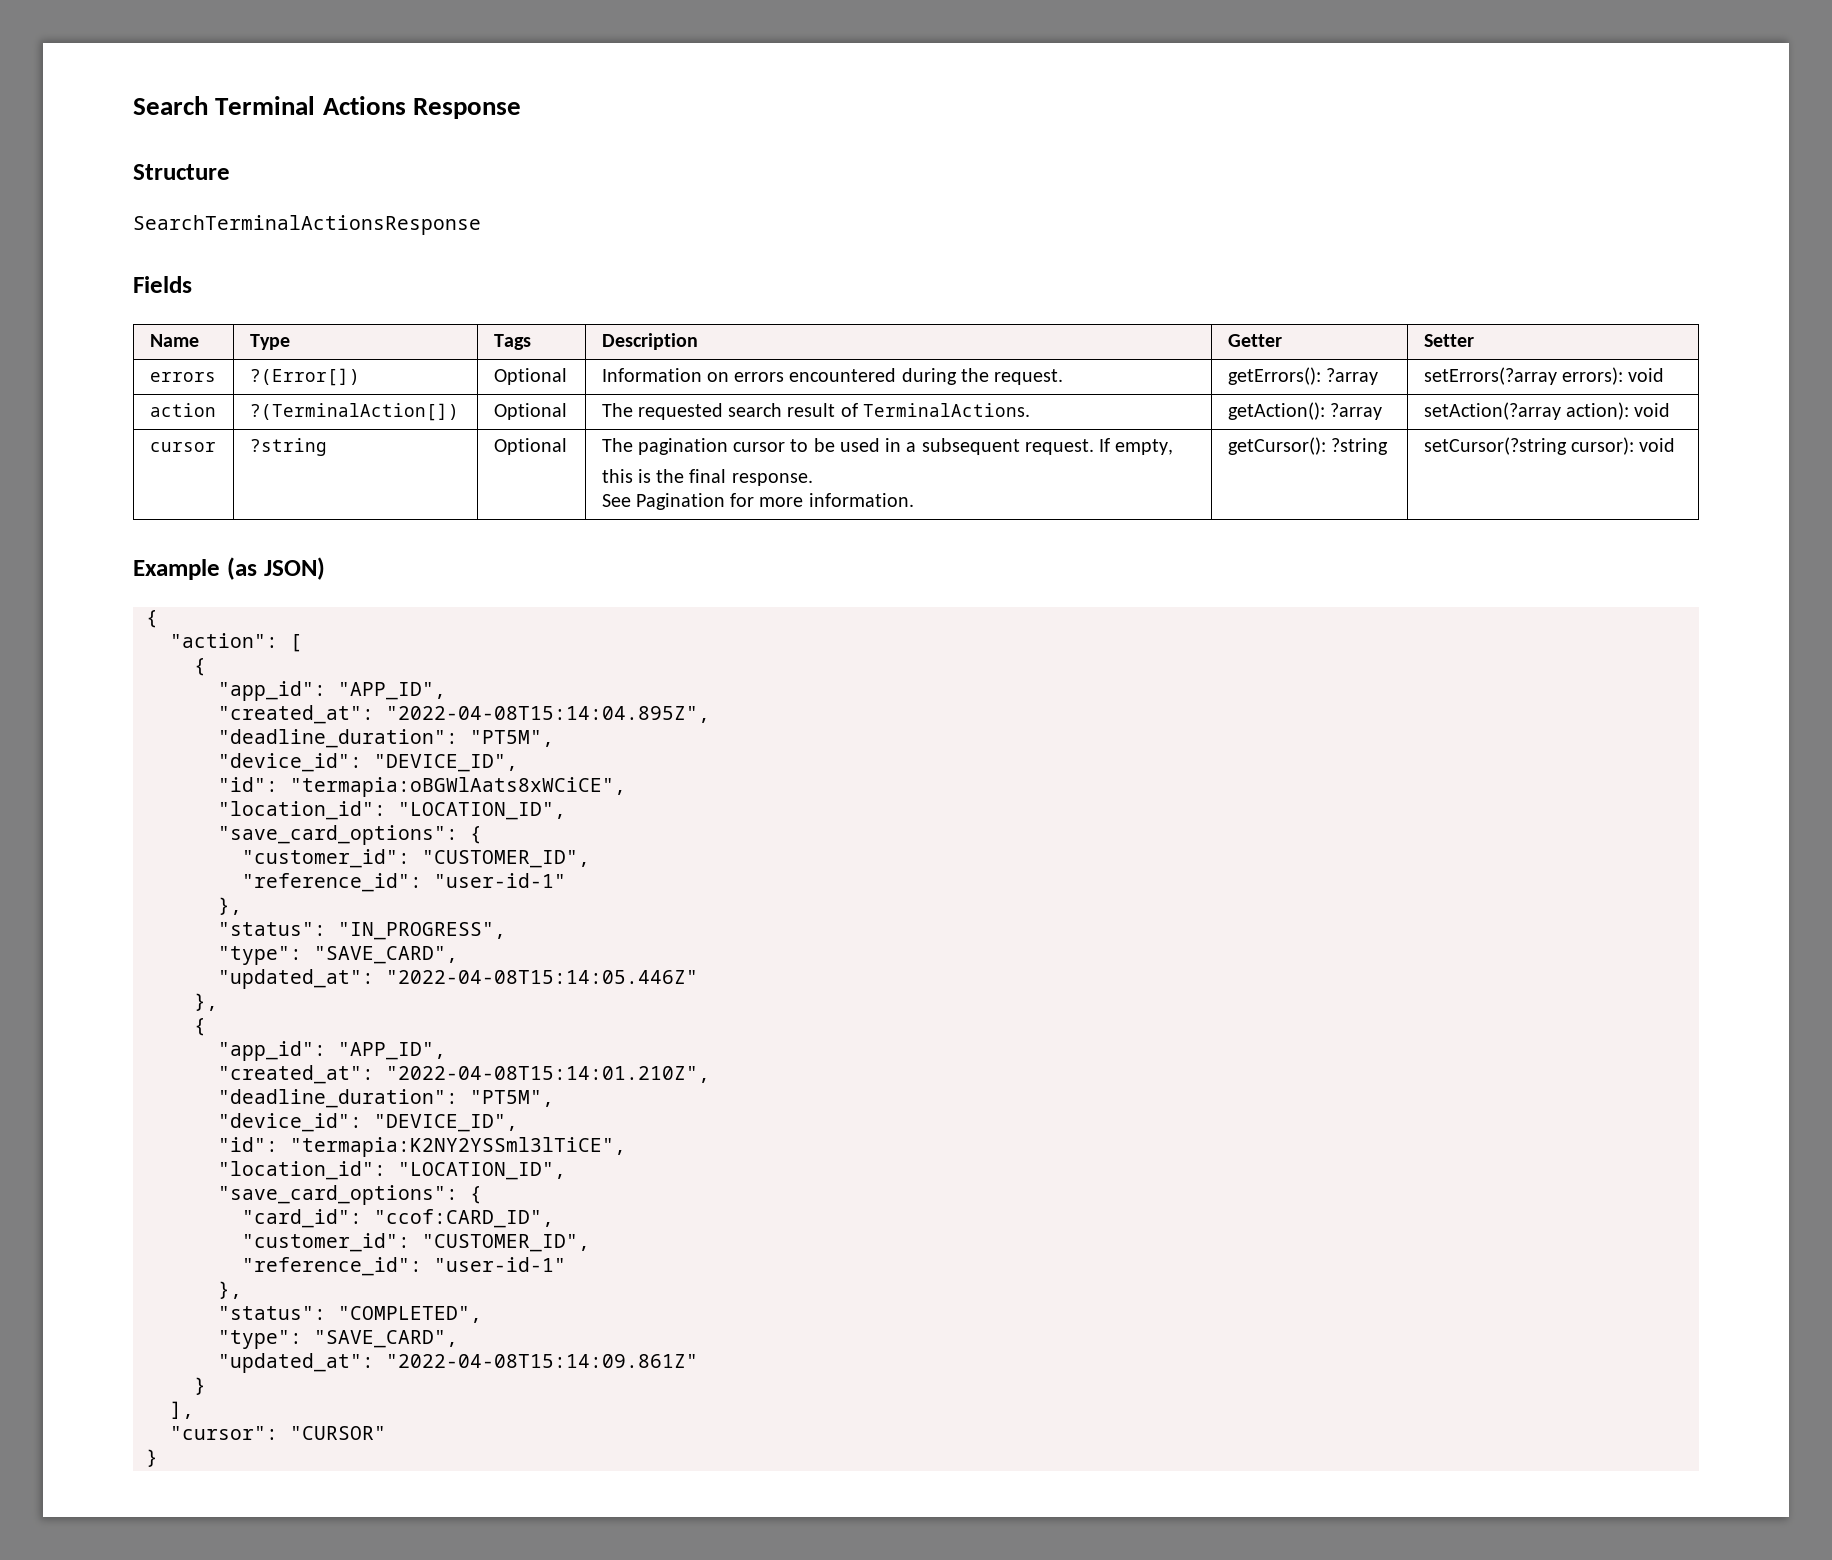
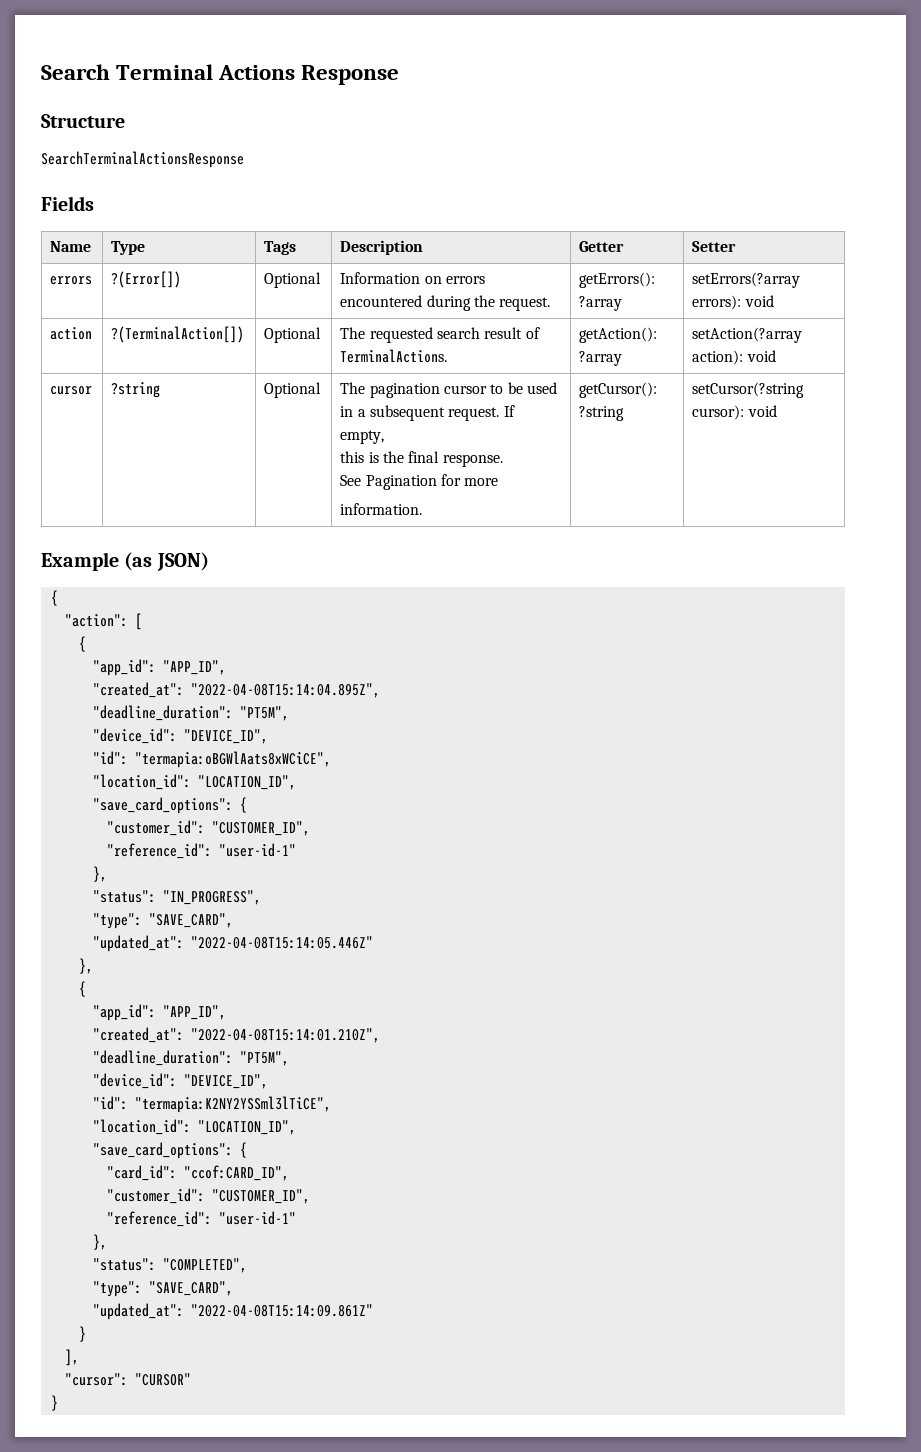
  cursor | ?string | Optional | The pagination cursor to be used in a subsequent request. If empty,
  this is the final response.
- See Pagination for more information. | getCursor(): ?string | setCursor(?string cursor): void
+ See Pagination for more
+ information. | getCursor(): ?string | setCursor(?string cursor): void

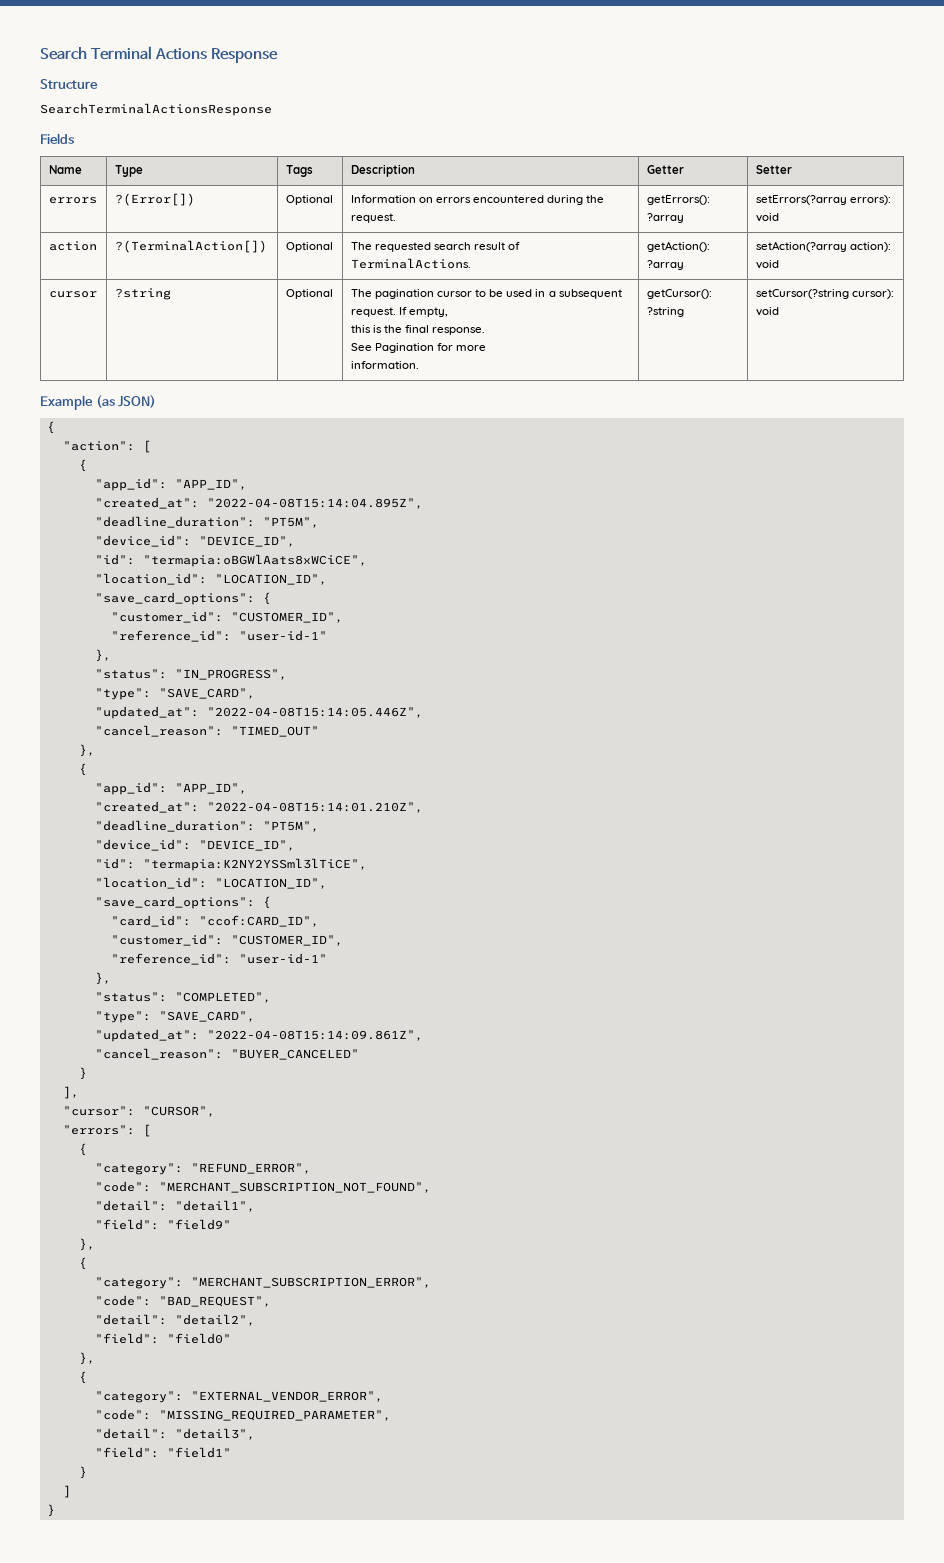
- "updated_at": "2022-04-08T15:14:05.446Z"
+ "updated_at": "2022-04-08T15:14:05.446Z",
+ "cancel_reason": "TIMED_OUT"
- "updated_at": "2022-04-08T15:14:09.861Z"
+ "updated_at": "2022-04-08T15:14:09.861Z",
+ "cancel_reason": "BUYER_CANCELED"
- "cursor": "CURSOR"
+ "cursor": "CURSOR",
+ "errors": [
+ {
+ "category": "REFUND_ERROR",
+ "code": "MERCHANT_SUBSCRIPTION_NOT_FOUND",
+ "detail": "detail1",
+ "field": "field9"
+ },
+ {
+ "category": "MERCHANT_SUBSCRIPTION_ERROR",
+ "code": "BAD_REQUEST",
+ "detail": "detail2",
+ "field": "field0"
+ },
+ {
+ "category": "EXTERNAL_VENDOR_ERROR",
+ "code": "MISSING_REQUIRED_PARAMETER",
+ "detail": "detail3",
+ "field": "field1"
+ }
+ ]

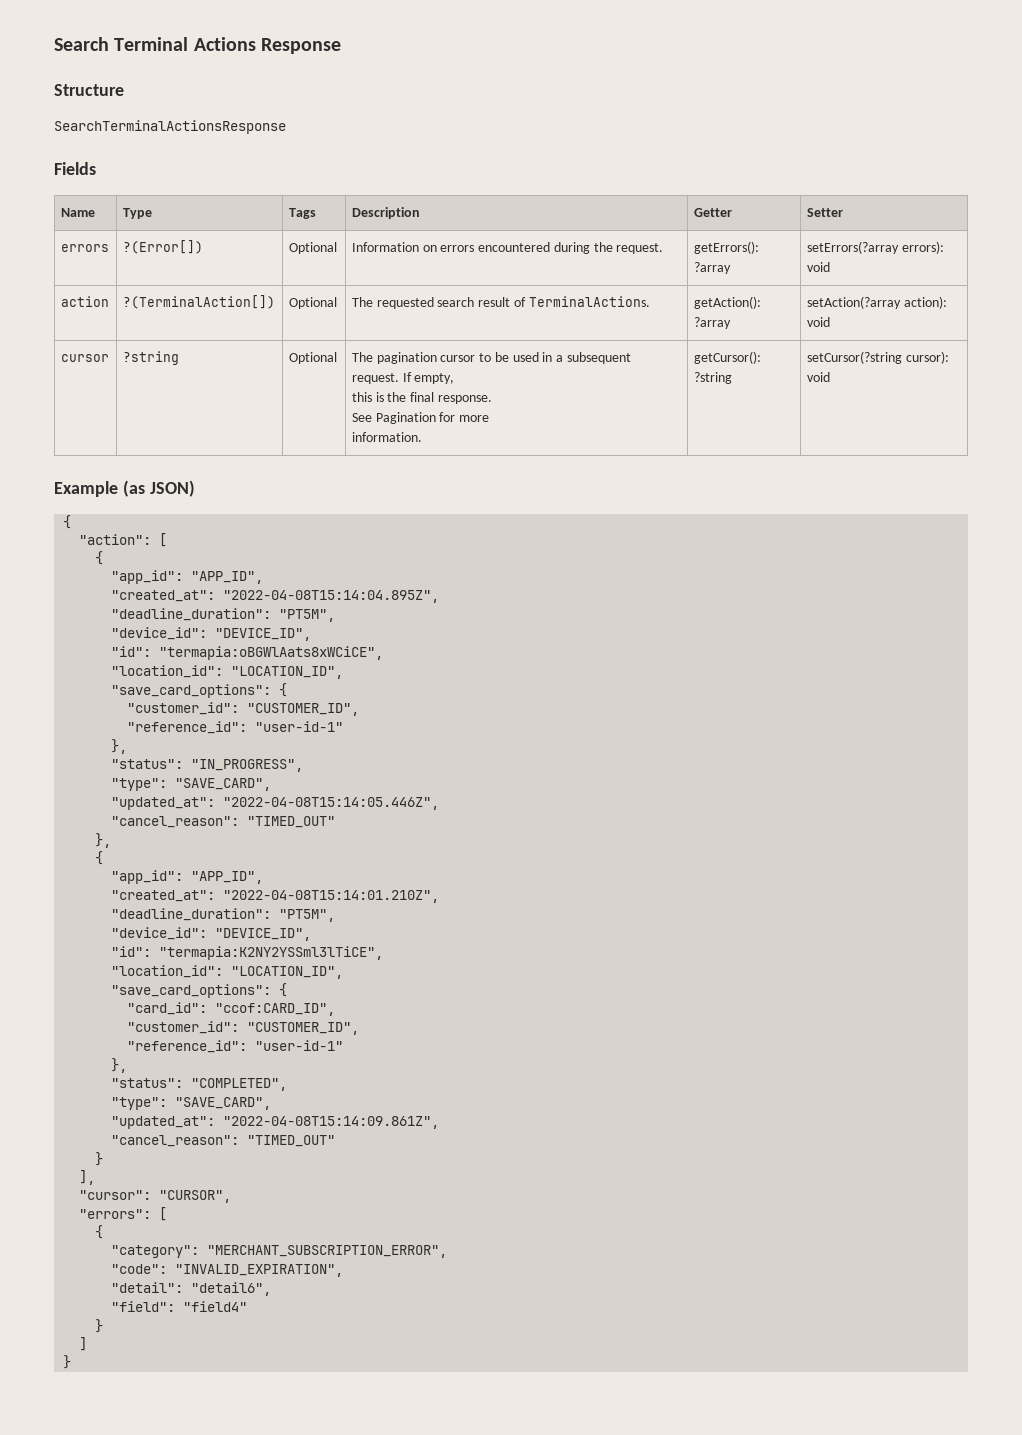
  "updated_at": "2022-04-08T15:14:09.861Z",
- "cancel_reason": "BUYER_CANCELED"
+ "cancel_reason": "TIMED_OUT"
- "category": "REFUND_ERROR",
- "code": "MERCHANT_SUBSCRIPTION_NOT_FOUND",
- "detail": "detail1",
- "field": "field9"
- },
- {
- "code": "BAD_REQUEST",
- "detail": "detail2",
- "field": "field0"
- },
- {
- "category": "EXTERNAL_VENDOR_ERROR",
- "code": "MISSING_REQUIRED_PARAMETER",
- "detail": "detail3",
- "field": "field1"
+ "code": "INVALID_EXPIRATION",
+ "detail": "detail6",
+ "field": "field4"

